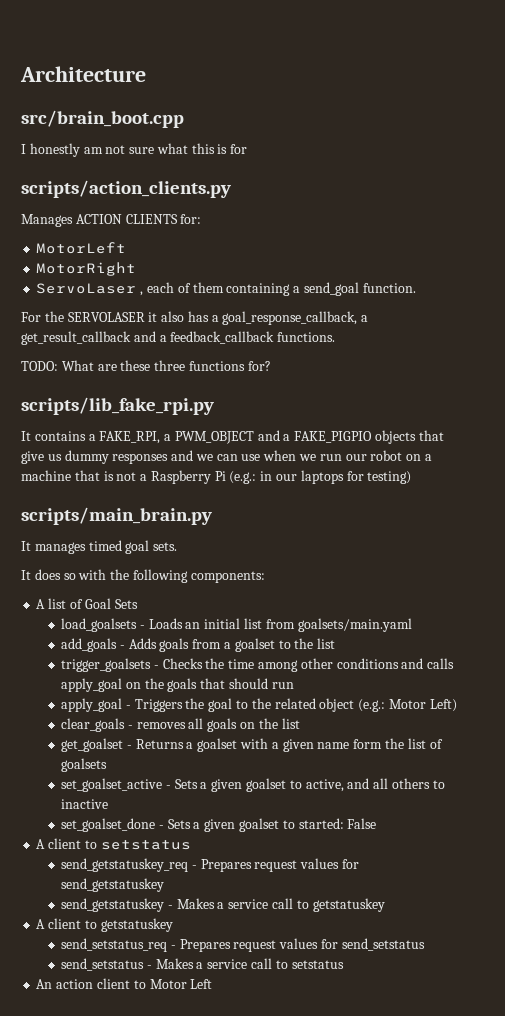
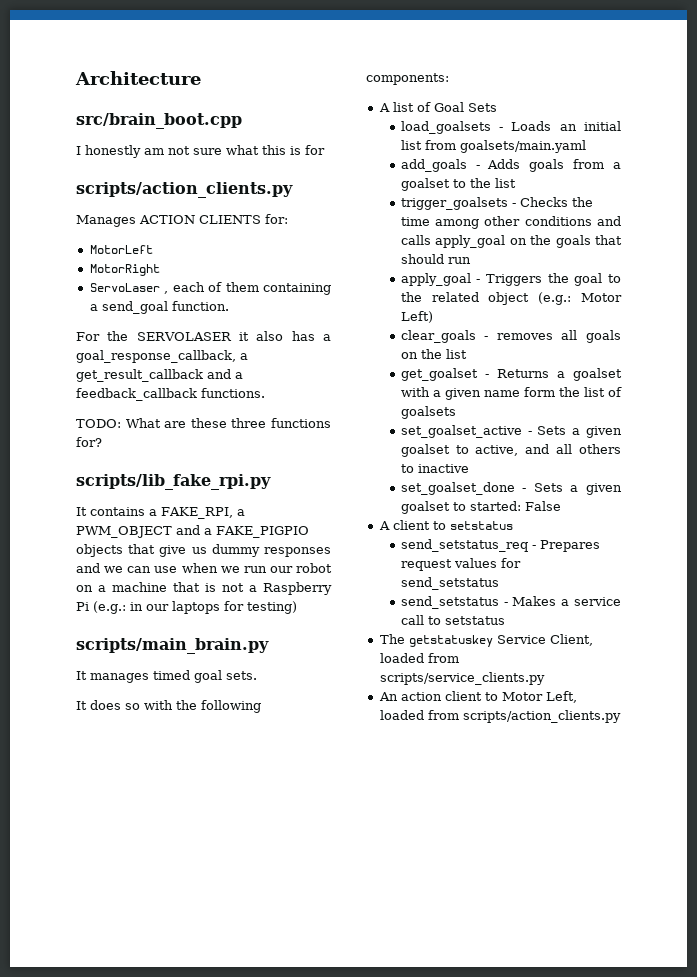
- send_getstatuskey_req - Prepares request values for send_getstatuskey
- send_getstatuskey - Makes a service call to getstatuskey
- A client to getstatuskey
+ The getstatuskey Service Client, loaded from scripts/service_clients.py
- An action client to Motor Left
+ An action client to Motor Left, loaded from scripts/action_clients.py

